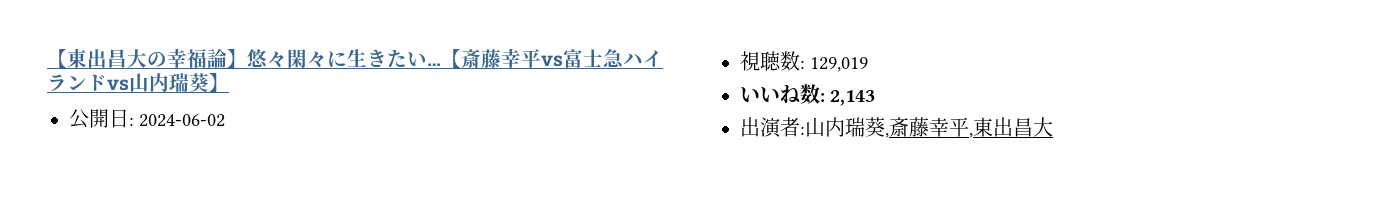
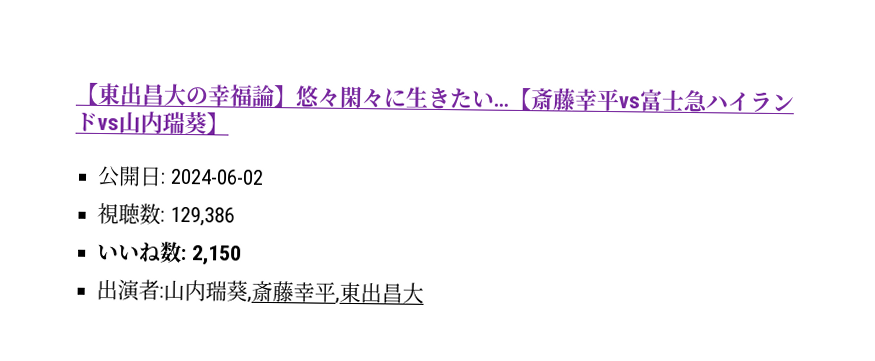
- 視聴数: 129,019
+ 視聴数: 129,386
- いいね数: 2,143
+ いいね数: 2,150

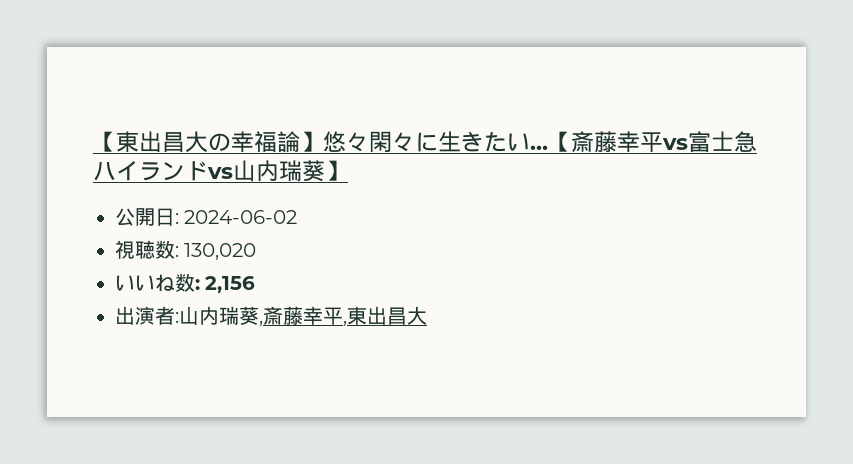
- 視聴数: 129,386
+ 視聴数: 130,020
- いいね数: 2,150
+ いいね数: 2,156

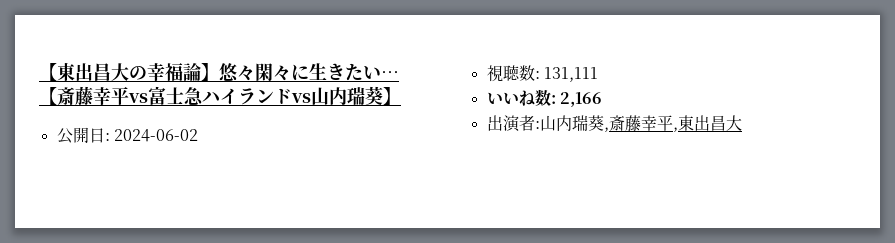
- 視聴数: 130,020
+ 視聴数: 131,111
- いいね数: 2,156
+ いいね数: 2,166

